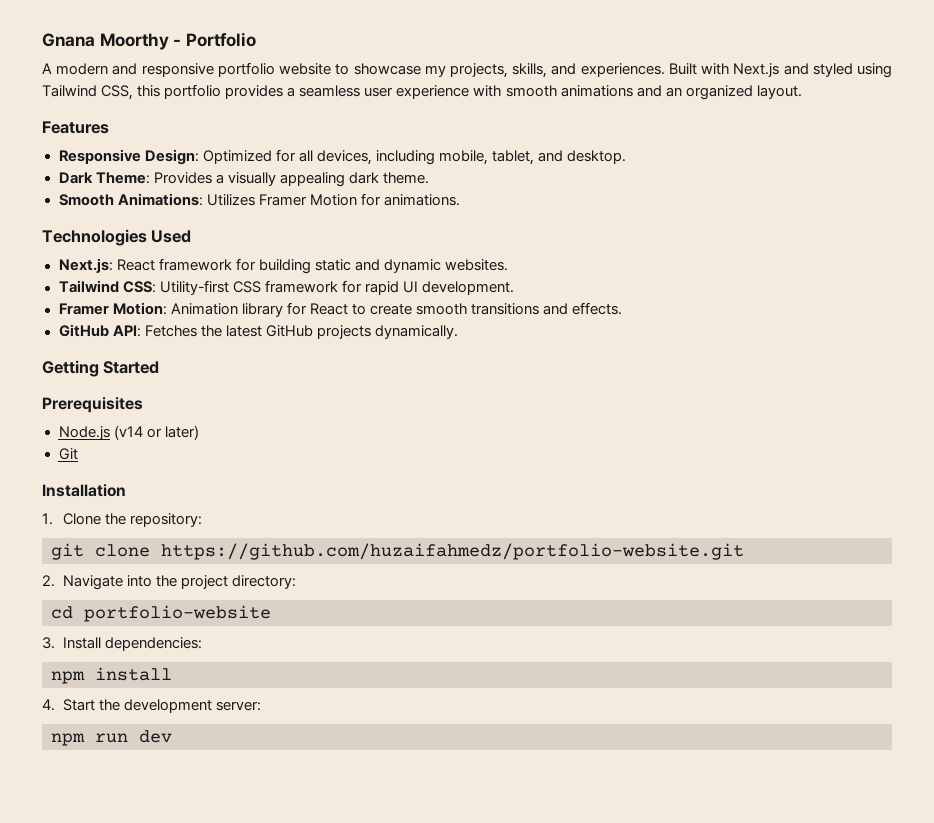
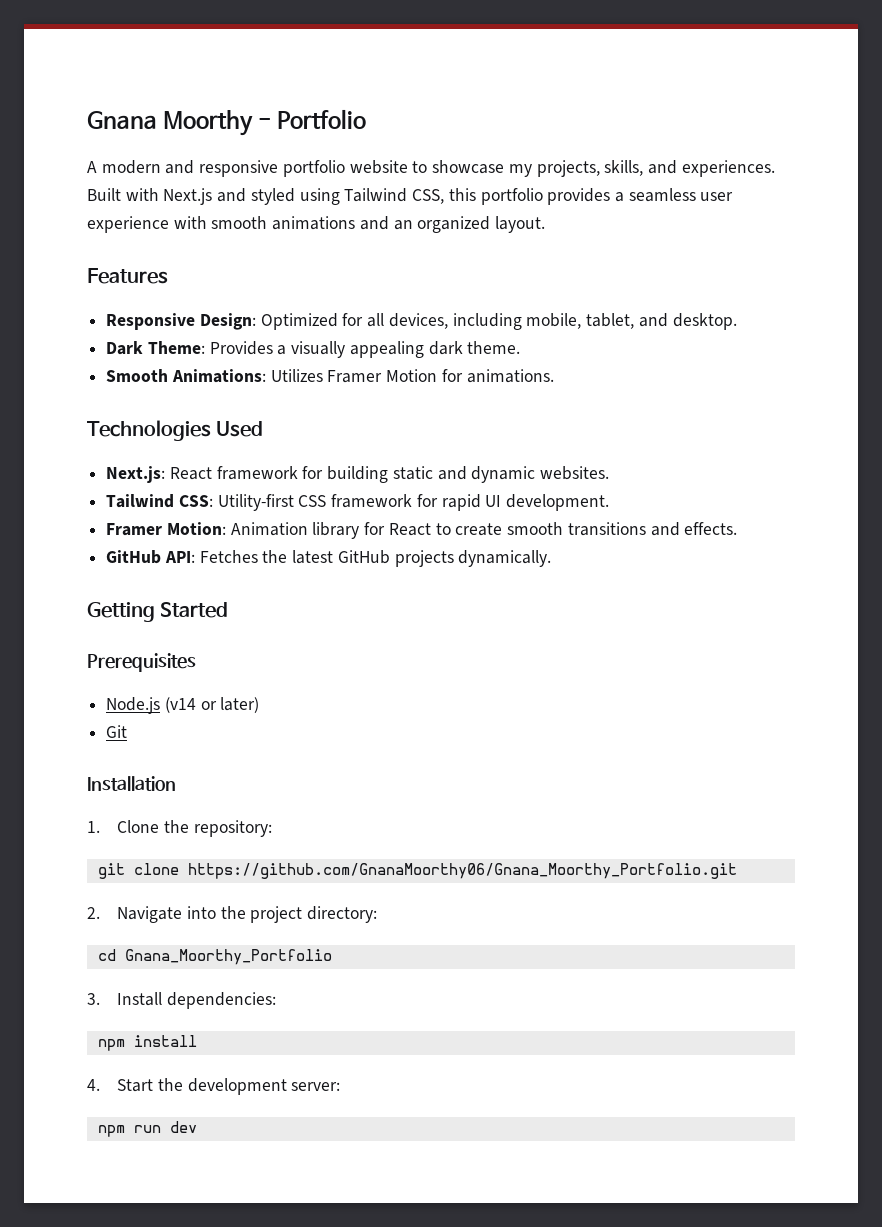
- git clone https://github.com/huzaifahmedz/portfolio-website.git
+ git clone https://github.com/GnanaMoorthy06/Gnana_Moorthy_Portfolio.git
- cd portfolio-website
+ cd Gnana_Moorthy_Portfolio

